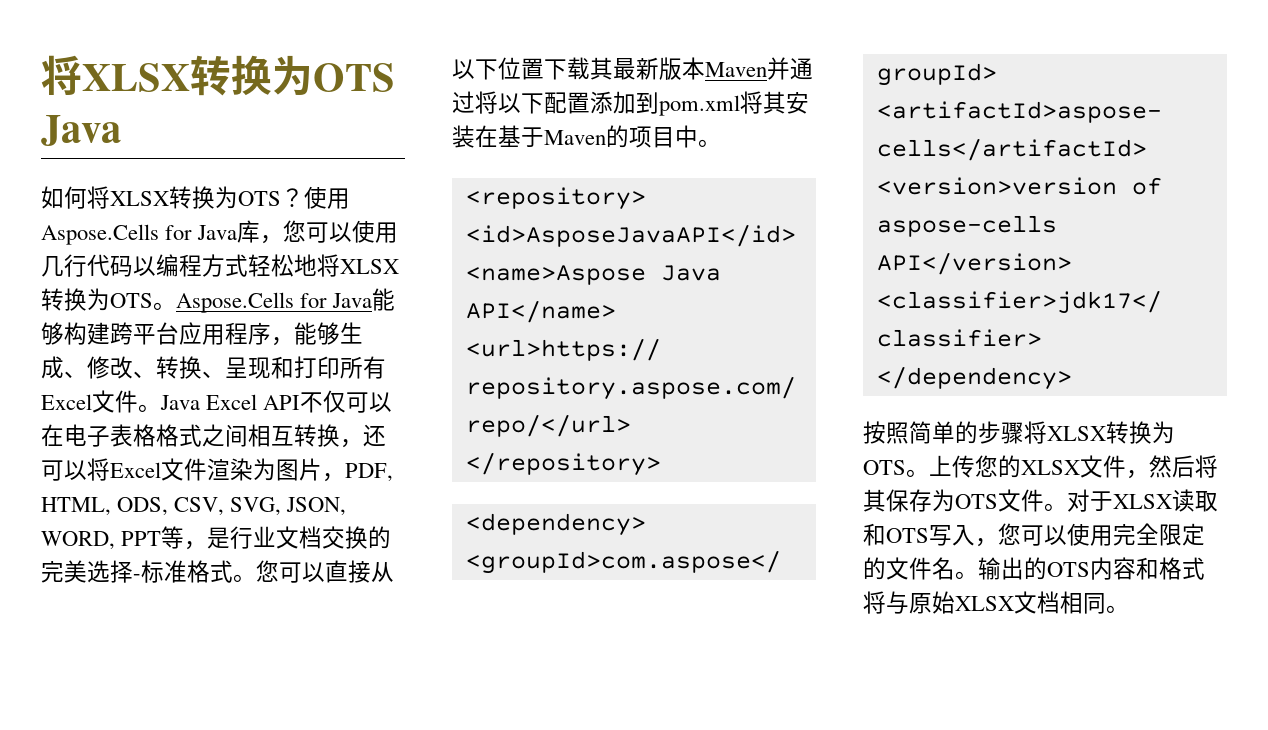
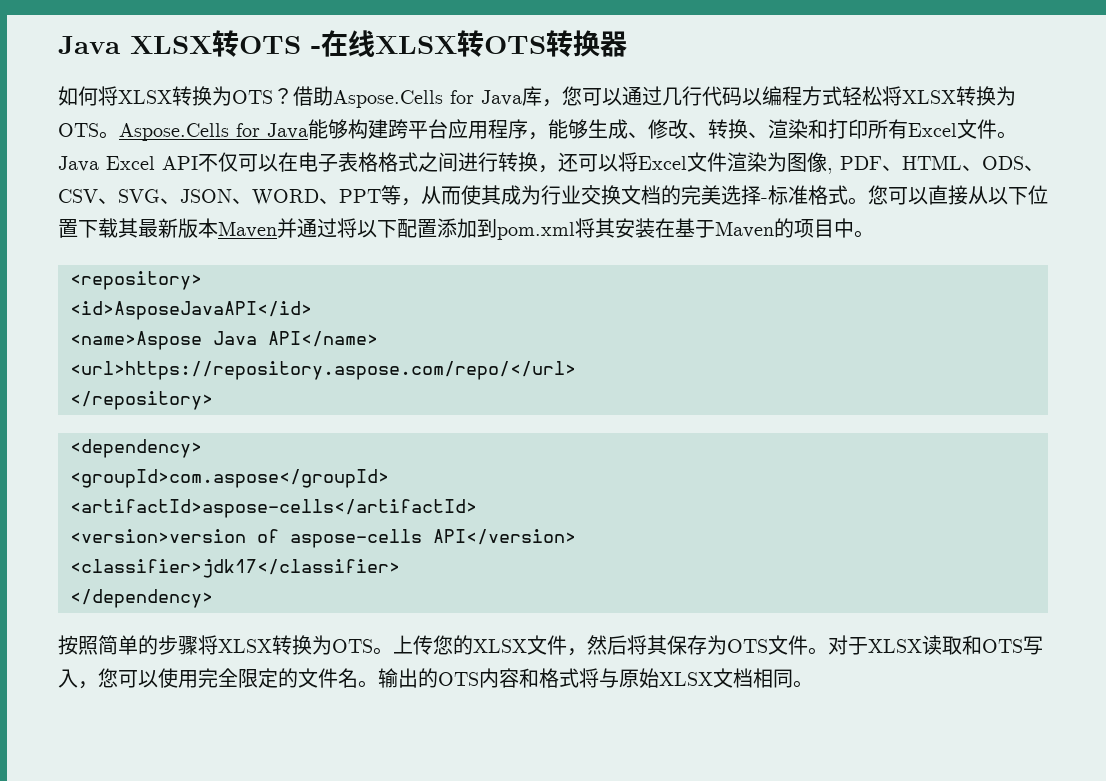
- 将XLSX转换为OTS Java
+ Java XLSX转OTS -在线XLSX转OTS转换器
- 使用Aspose.Cells for Java库，您可以使用几行代码以编程方式轻松地将XLSX转换为OTS。
+ 借助Aspose.Cells for Java库，您可以通过几行代码以编程方式轻松将XLSX转换为OTS。
- Aspose.Cells for Java能够构建跨平台应用程序，能够生成、修改、转换、呈现和打印所有Excel文件。
+ Aspose.Cells for Java能够构建跨平台应用程序，能够生成、修改、转换、渲染和打印所有Excel文件。
- Java Excel API不仅可以在电子表格格式之间相互转换，还可以将Excel文件渲染为图片，PDF, HTML, ODS, CSV, SVG, JSON, WORD, PPT等，是行业文档交换的完美选择-标准格式。
+ Java Excel API不仅可以在电子表格格式之间进行转换，还可以将Excel文件渲染为图像, PDF、HTML、ODS、CSV、SVG、JSON、WORD、PPT等，从而使其成为行业交换文档的完美选择-标准格式。

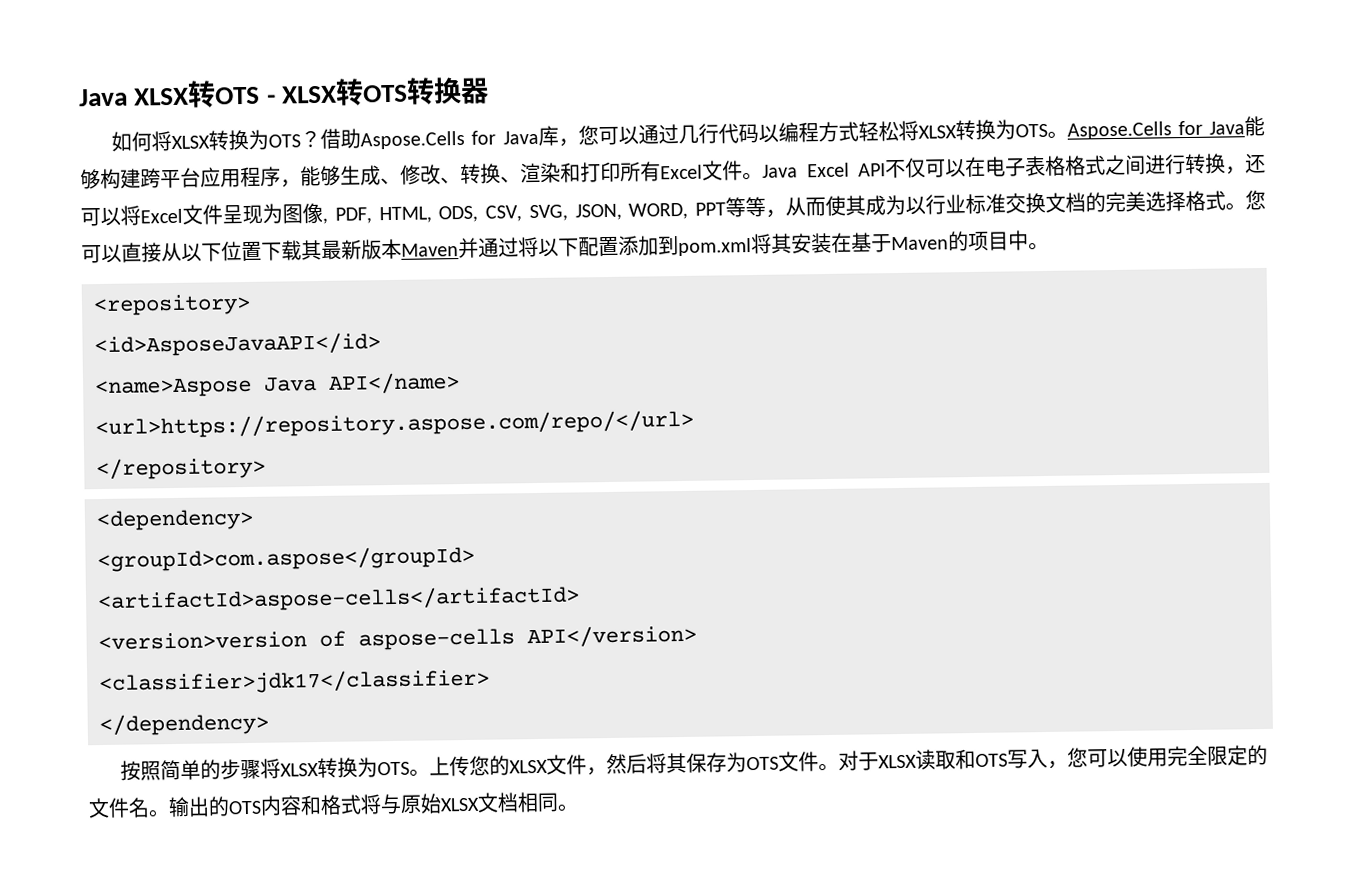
- Java XLSX转OTS -在线XLSX转OTS转换器
+ Java XLSX转OTS - XLSX转OTS转换器
- Java Excel API不仅可以在电子表格格式之间进行转换，还可以将Excel文件渲染为图像, PDF、HTML、ODS、CSV、SVG、JSON、WORD、PPT等，从而使其成为行业交换文档的完美选择-标准格式。
+ Java Excel API不仅可以在电子表格格式之间进行转换，还可以将Excel文件呈现为图像, PDF, HTML, ODS, CSV, SVG, JSON, WORD, PPT等等，从而使其成为以行业标准交换文档的完美选择格式。

